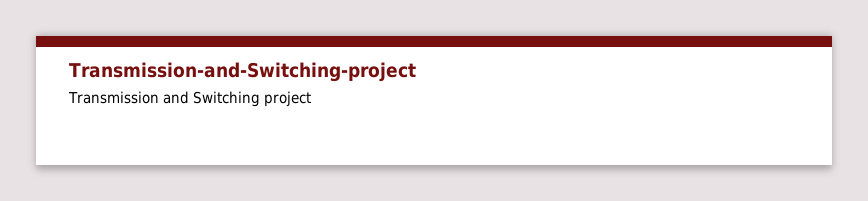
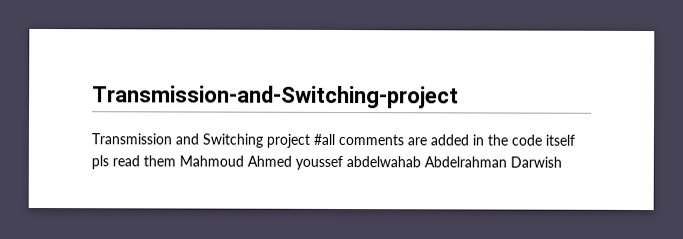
- Transmission and Switching project
+ Transmission and Switching project #all comments are added in the code itself pls read them Mahmoud Ahmed youssef abdelwahab Abdelrahman Darwish

